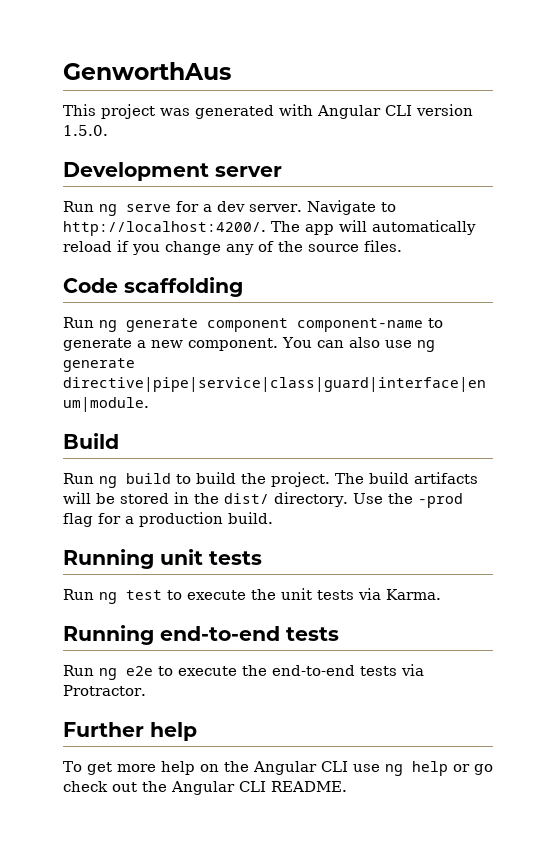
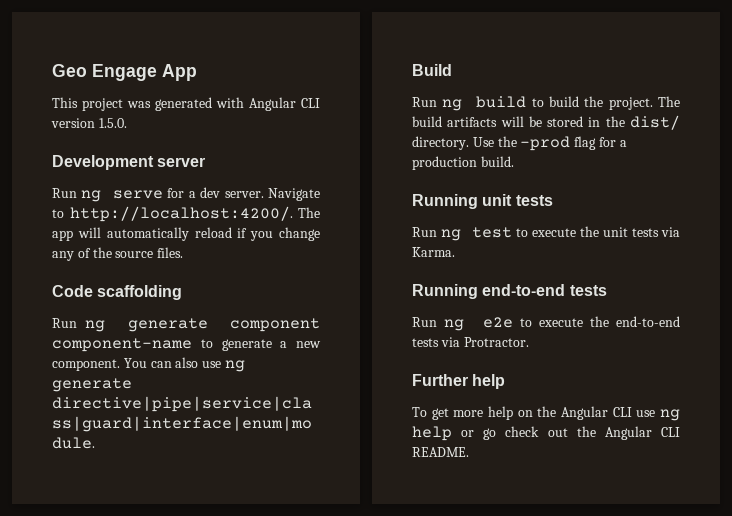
- GenworthAus
+ Geo Engage App

